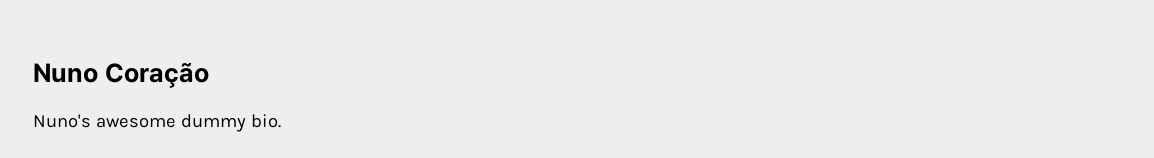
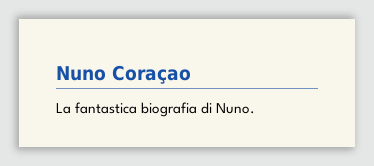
- Nuno Coração
- Nuno's awesome dummy bio.
+ Nuno Coraçao
+ La fantastica biografia di Nuno.

